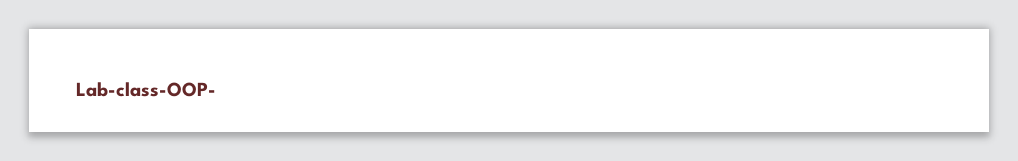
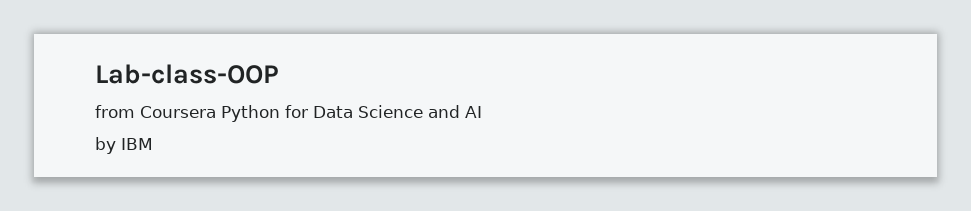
- Lab-class-OOP-
+ Lab-class-OOP
+ from Coursera Python for Data Science and AI
+ by IBM

